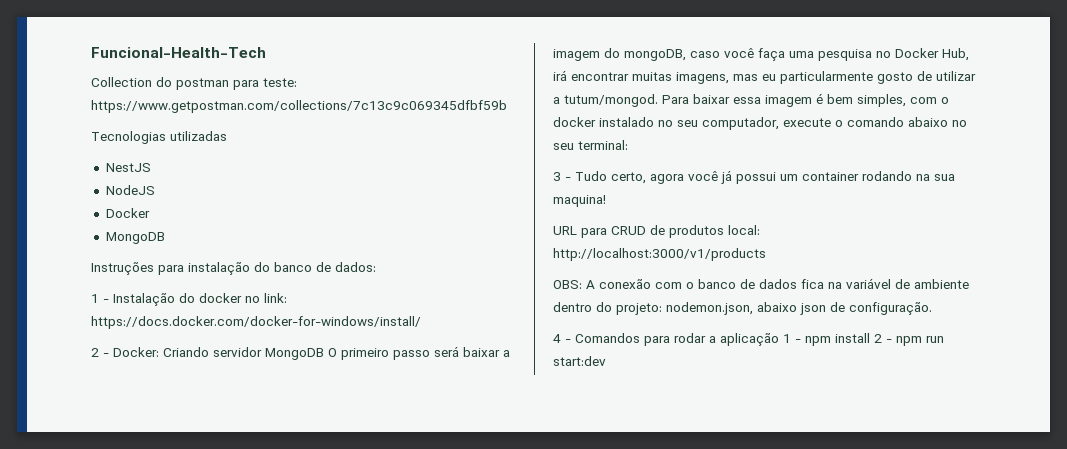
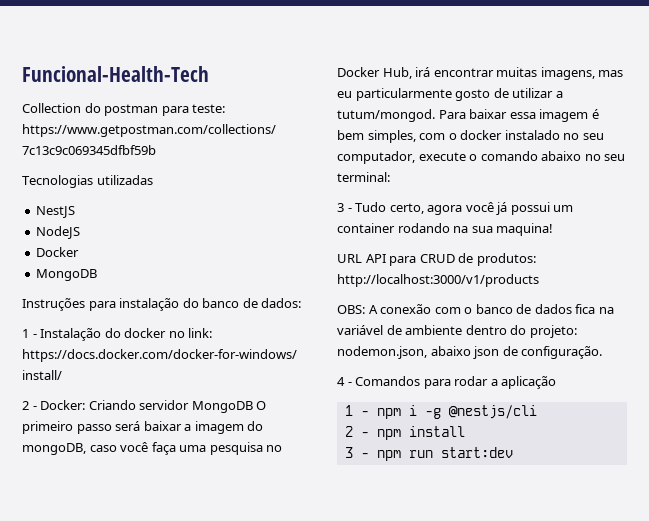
- URL para CRUD de produtos local: http://localhost:3000/v1/products
+ URL API para CRUD de produtos: http://localhost:3000/v1/products
- 4 - Comandos para rodar a aplicação 1 - npm install 2 - npm run start:dev
+ 4 - Comandos para rodar a aplicação
+ 1 - npm i -g @nestjs/cli
+ 2 - npm install
+ 3 - npm run start:dev

